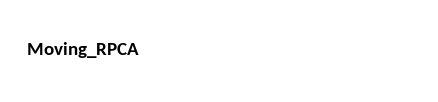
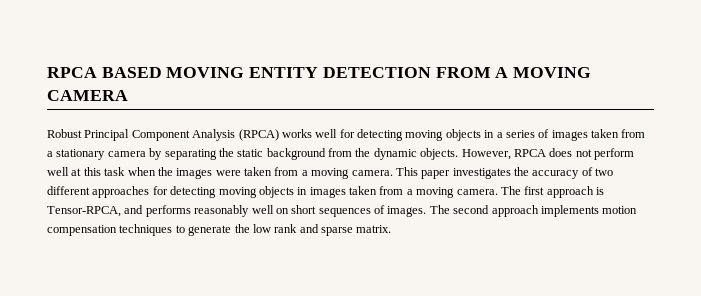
- Moving_RPCA
+ RPCA BASED MOVING ENTITY DETECTION FROM A MOVING CAMERA
+ Robust Principal Component Analysis (RPCA) works well for detecting moving objects in a series of images taken from a stationary camera by separating the static background from the dynamic objects. However, RPCA does not perform well at this task when the images were taken from a moving camera. This paper investigates the accuracy of two different approaches for detecting moving objects in images taken from a moving camera. The first approach is Tensor-RPCA, and performs reasonably well on short sequences of images. The second approach implements motion compensation techniques to generate the low rank and sparse matrix.

